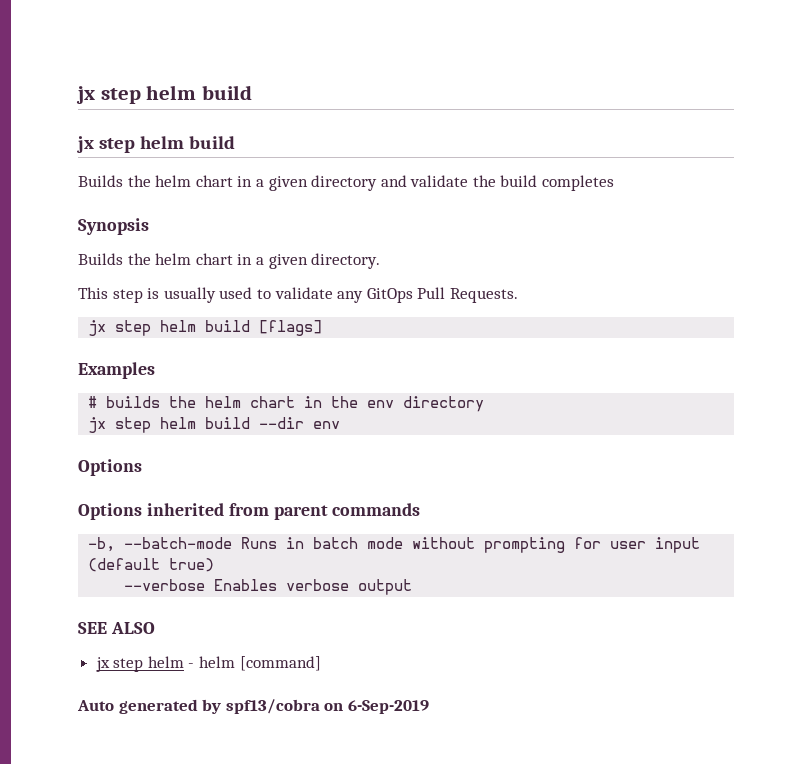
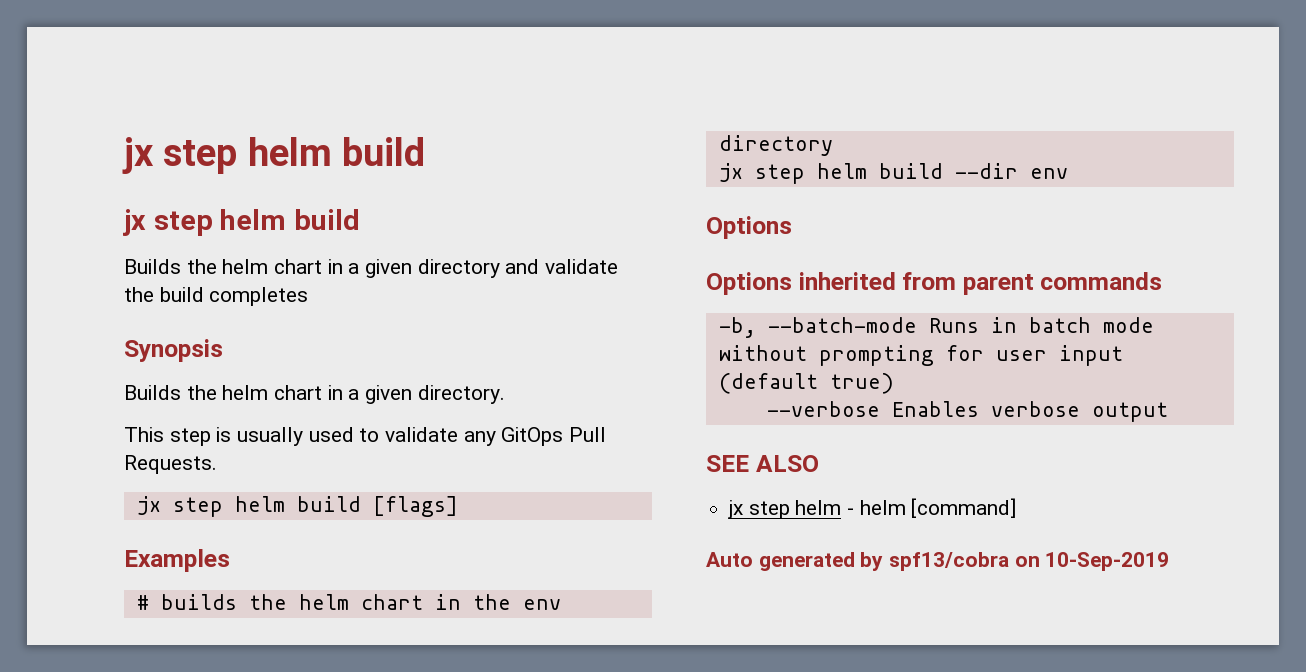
- Auto generated by spf13/cobra on 6-Sep-2019
+ Auto generated by spf13/cobra on 10-Sep-2019

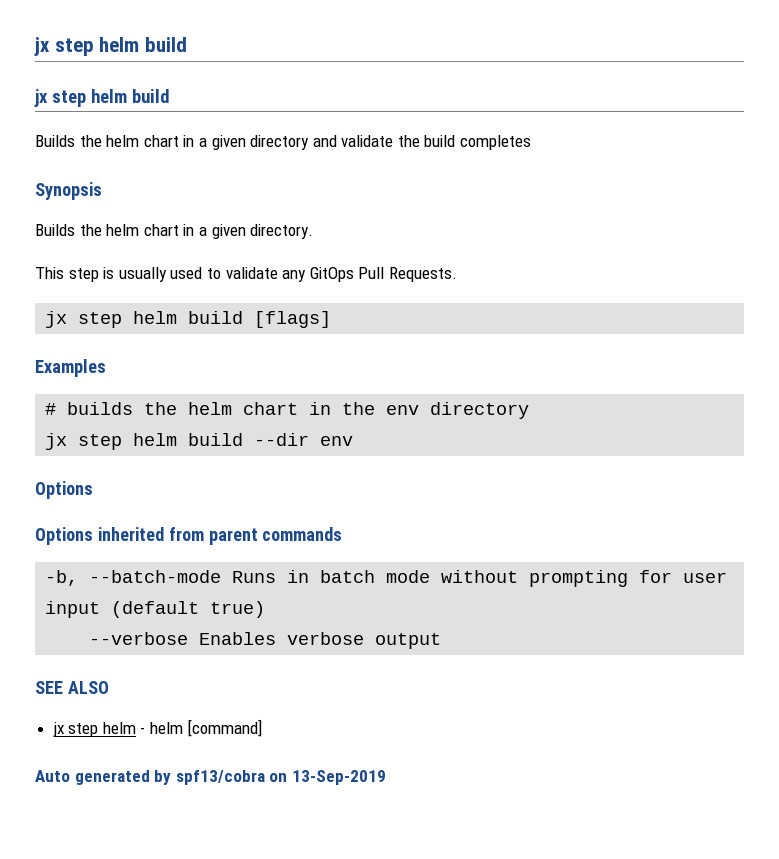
- Auto generated by spf13/cobra on 10-Sep-2019
+ Auto generated by spf13/cobra on 13-Sep-2019

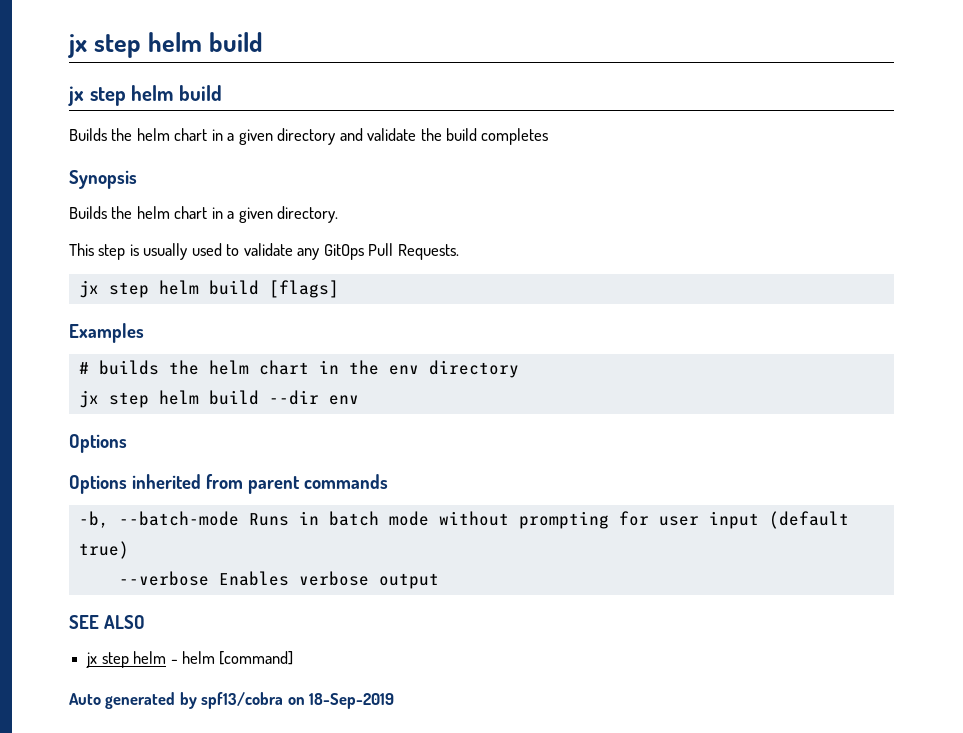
- Auto generated by spf13/cobra on 13-Sep-2019
+ Auto generated by spf13/cobra on 18-Sep-2019

